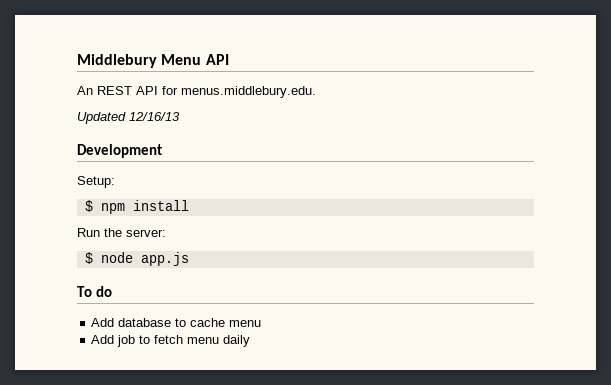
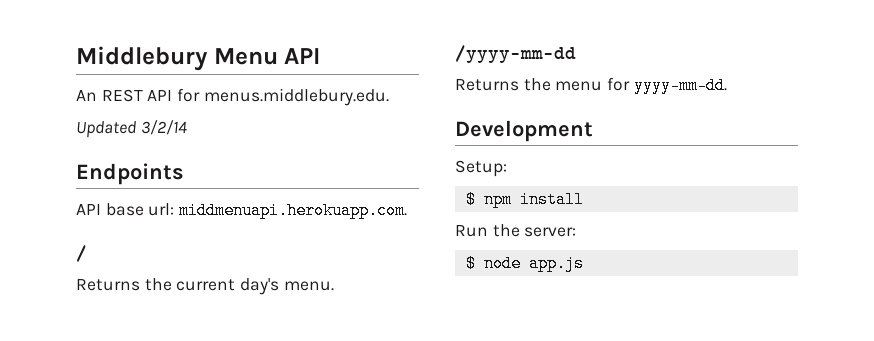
- Updated 12/16/13
+ Updated 3/2/14
+ Endpoints
+ API base url: middmenuapi.herokuapp.com.
+ /
+ Returns the current day's menu.
+ /yyyy-mm-dd
+ Returns the menu for yyyy-mm-dd.
- To do
- Add database to cache menu
- Add job to fetch menu daily

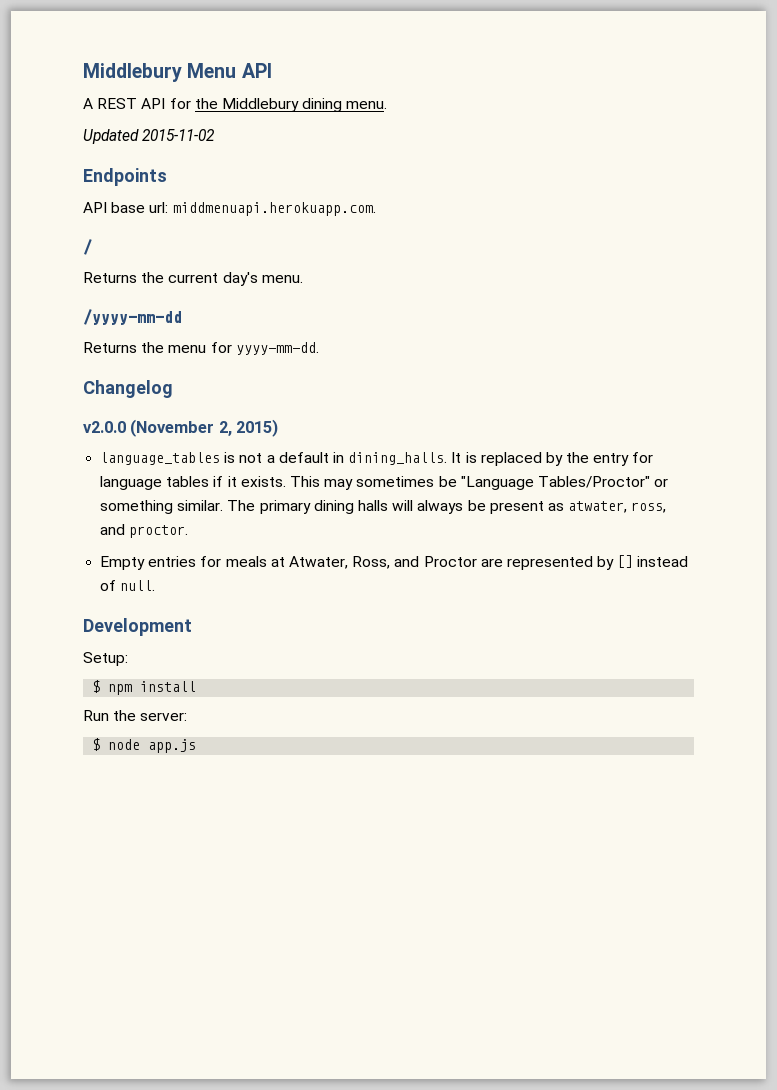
- An REST API for menus.middlebury.edu.
+ A REST API for the Middlebury dining menu.
- Updated 3/2/14
+ Updated 2015-11-02
+ Changelog
+ v2.0.0 (November 2, 2015)
+ language_tables is not a default in dining_halls. It is replaced by the entry for language tables if it exists. This may sometimes be "Language Tables/Proctor" or something similar. The primary dining halls will always be present as atwater, ross, and proctor.
+ Empty entries for meals at Atwater, Ross, and Proctor are represented by [] instead of null.

